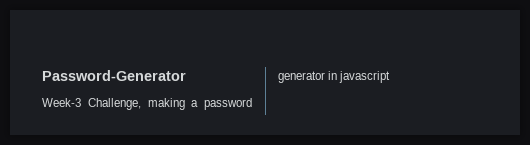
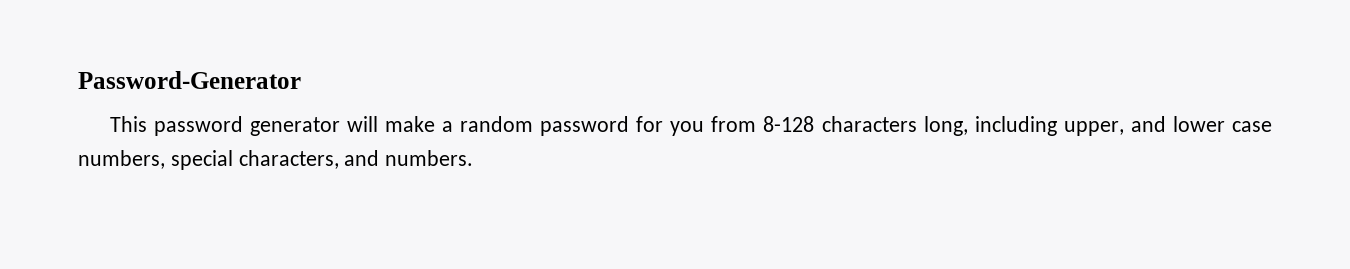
- Week-3 Challenge, making a password generator in javascript
+ This password generator will make a random password for you from 8-128 characters long, including upper, and lower case numbers, special characters, and numbers.

